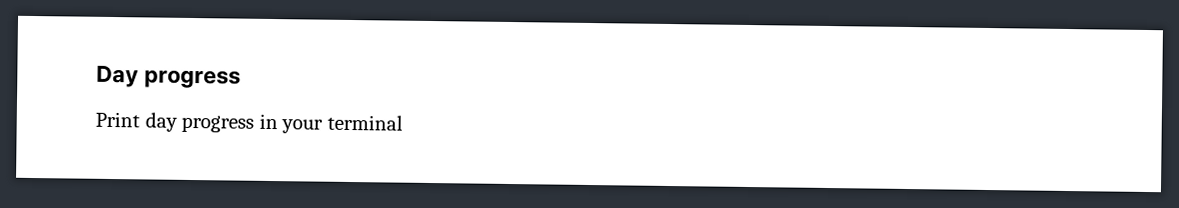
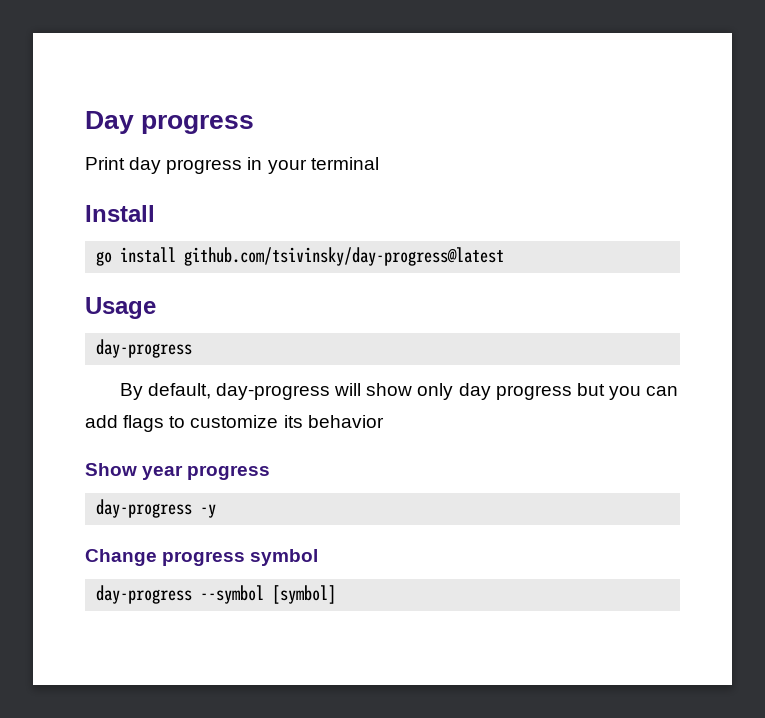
+ Install
+ go install github.com/tsivinsky/day-progress@latest
+ Usage
+ day-progress
+ By default, day-progress will show only day progress but you can add flags to customize its behavior
+ Show year progress
+ day-progress -y
+ Change progress symbol
+ day-progress --symbol [symbol]

